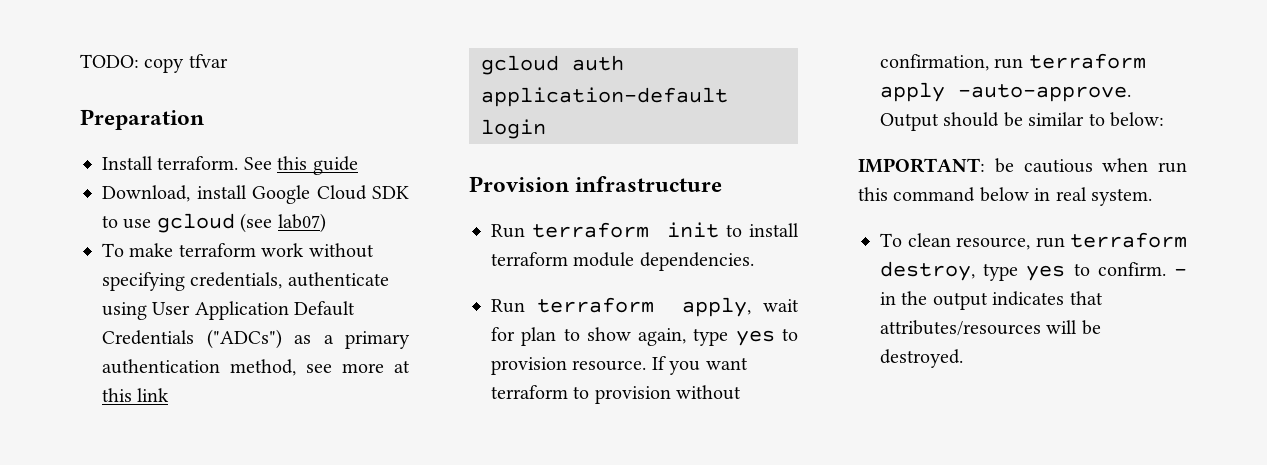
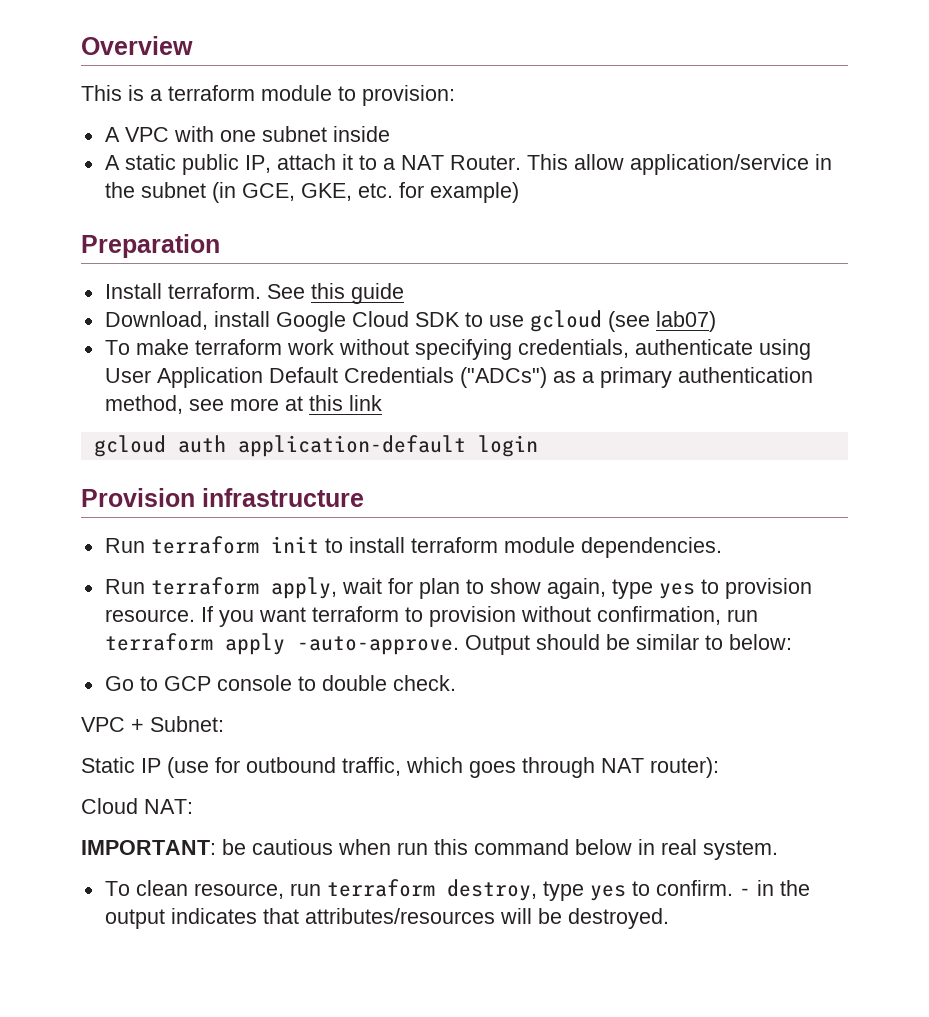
- TODO: copy tfvar
+ Overview
+ This is a terraform module to provision:
+ A VPC with one subnet inside
+ A static public IP, attach it to a NAT Router. This allow application/service in the subnet (in GCE, GKE, etc. for example)
+ Go to GCP console to double check.
+ VPC + Subnet:
+ Static IP (use for outbound traffic, which goes through NAT router):
+ Cloud NAT:

